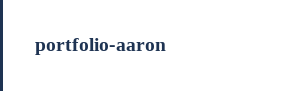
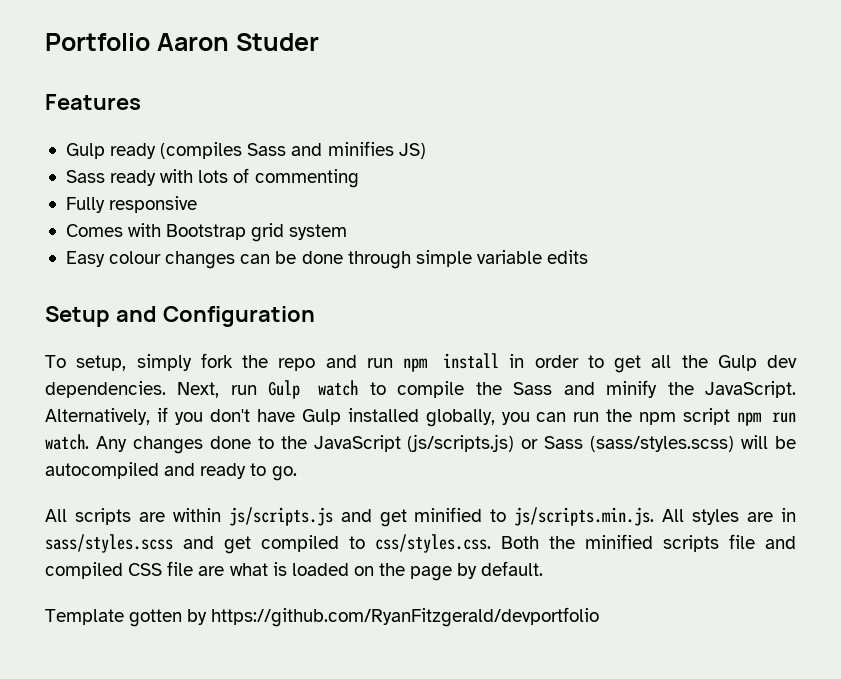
- portfolio-aaron
+ Portfolio Aaron Studer
+ Features
+ Gulp ready (compiles Sass and minifies JS)
+ Sass ready with lots of commenting
+ Fully responsive
+ Comes with Bootstrap grid system
+ Easy colour changes can be done through simple variable edits
+ Setup and Configuration
+ To setup, simply fork the repo and run npm install in order to get all the Gulp dev dependencies. Next, run Gulp watch to compile the Sass and minify the JavaScript. Alternatively, if you don't have Gulp installed globally, you can run the npm script npm run watch. Any changes done to the JavaScript (js/scripts.js) or Sass (sass/styles.scss) will be autocompiled and ready to go.
+ All scripts are within js/scripts.js and get minified to js/scripts.min.js. All styles are in sass/styles.scss and get compiled to css/styles.css. Both the minified scripts file and compiled CSS file are what is loaded on the page by default.
+ Template gotten by https://github.com/RyanFitzgerald/devportfolio

